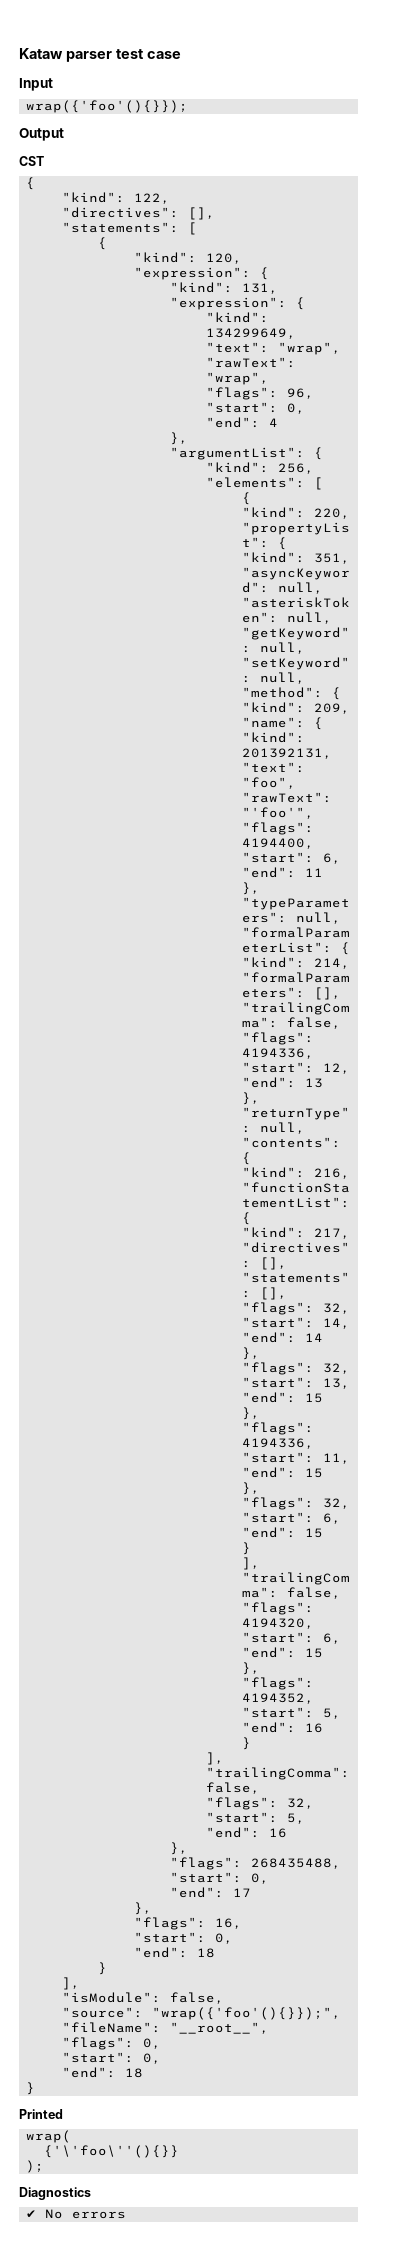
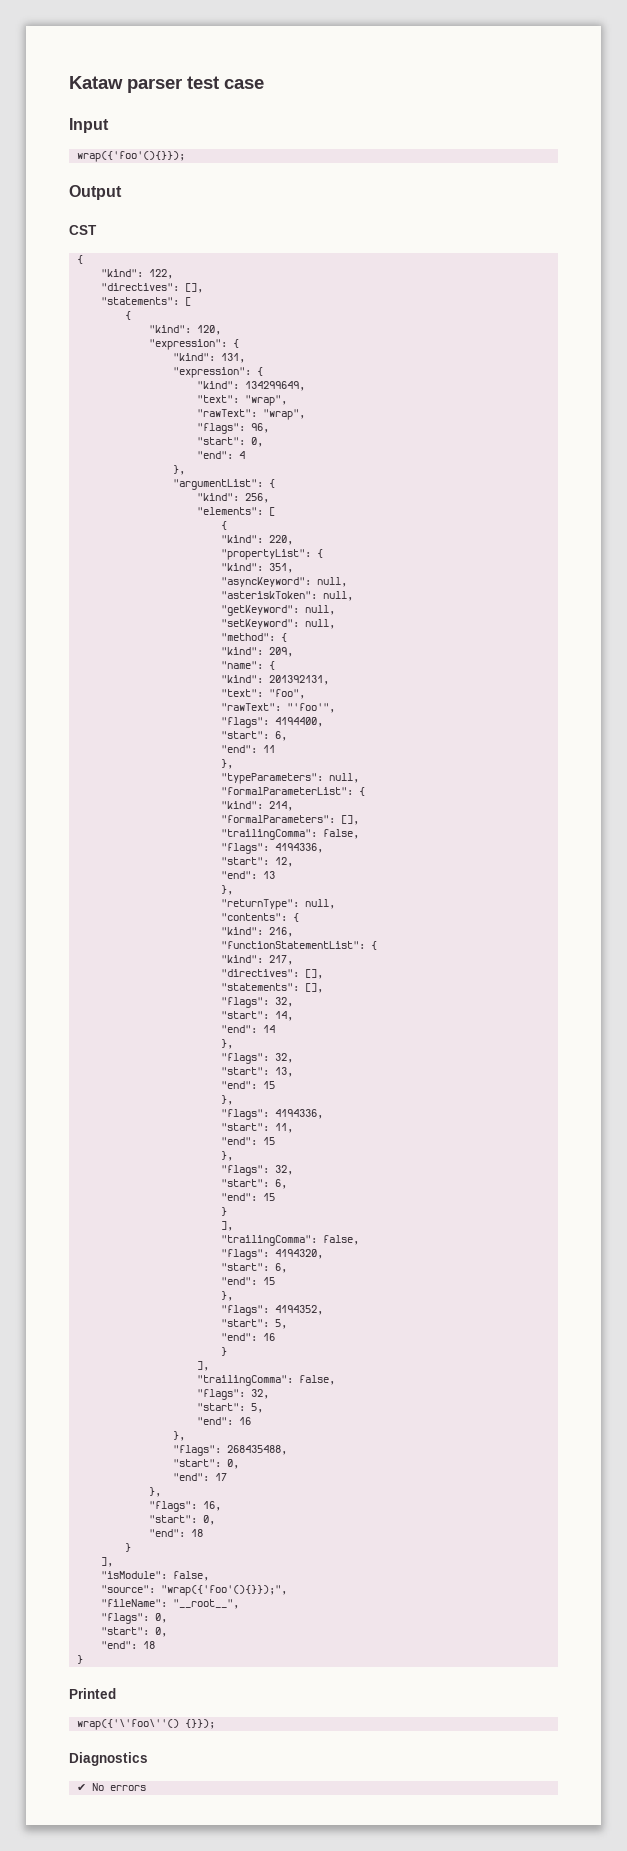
- wrap(
- {'\'foo\''(){}}
- );
+ wrap({'\'foo\''() {}});

